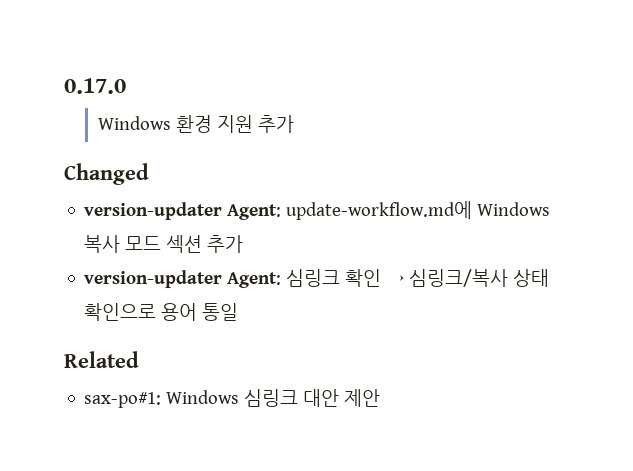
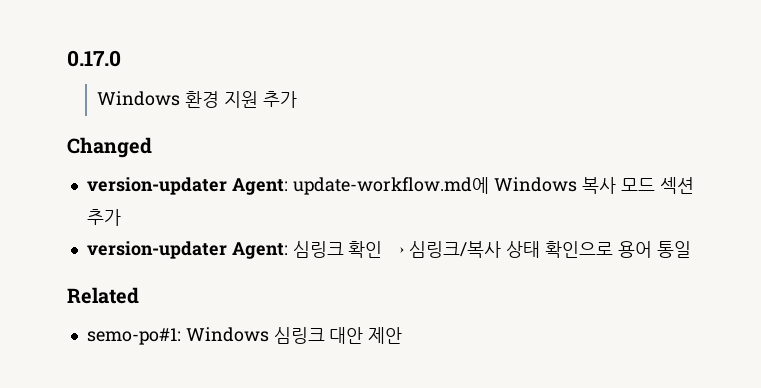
- sax-po#1: Windows 심링크 대안 제안
+ semo-po#1: Windows 심링크 대안 제안

